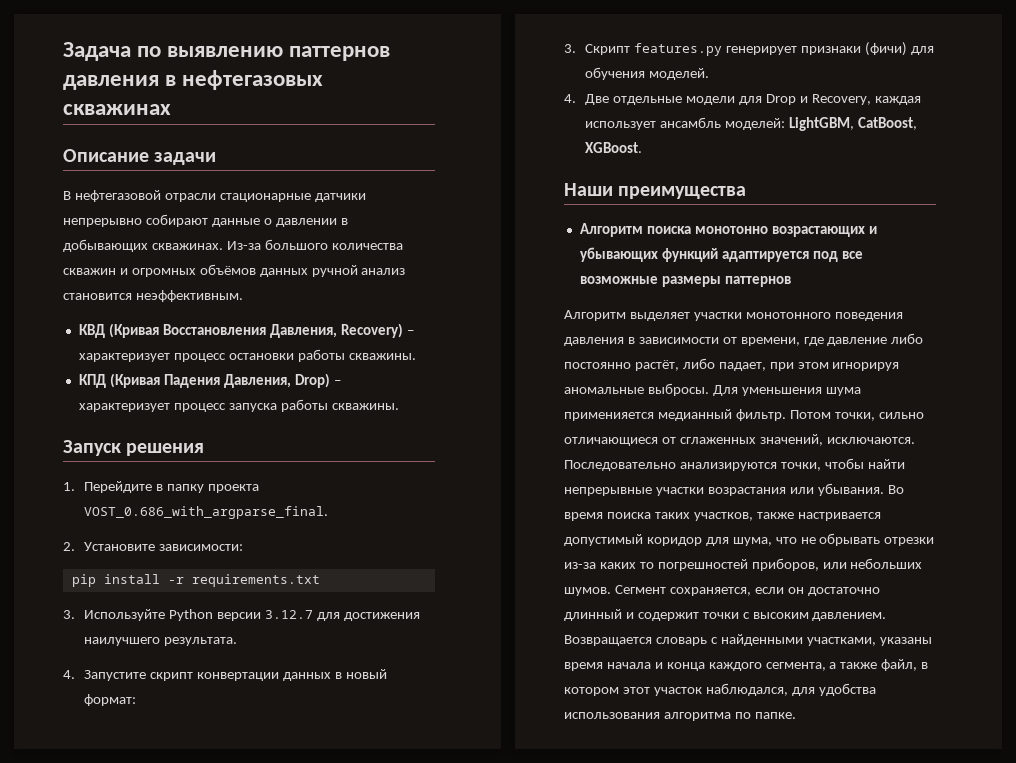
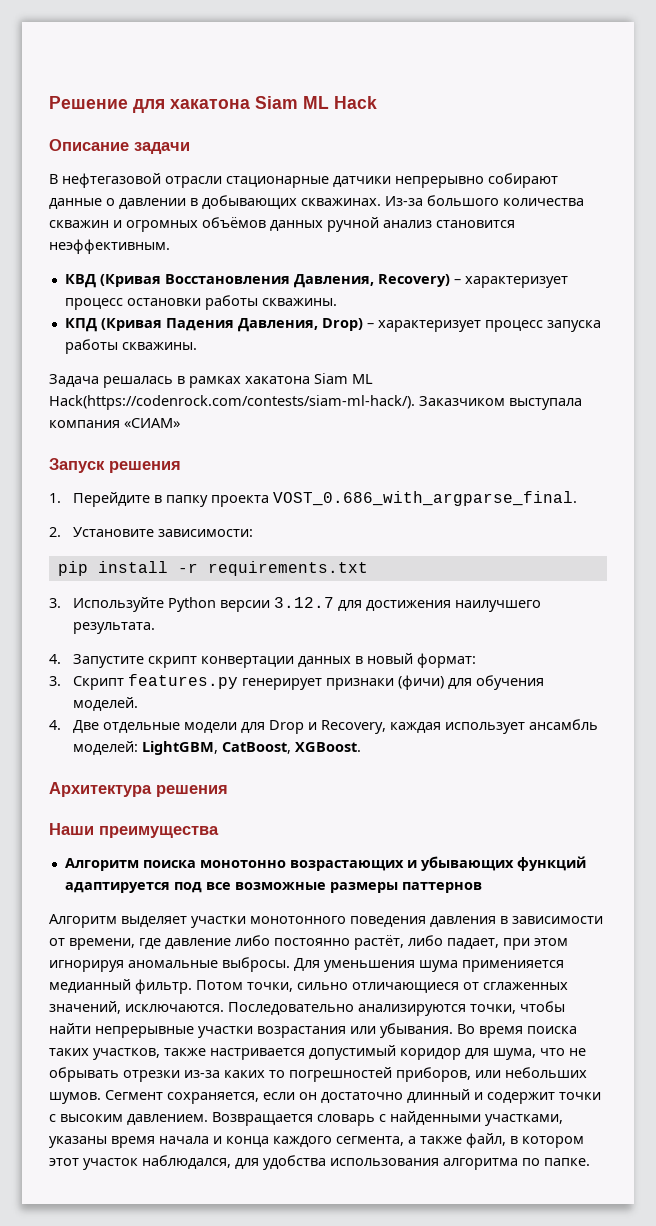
- Задача по выявлению паттернов давления в нефтегазовых скважинах
+ Решение для хакатона Siam ML Hack
+ Задача решалась в рамках хакатона Siam ML Hack(https://codenrock.com/contests/siam-ml-hack/). Заказчиком выступала компания «СИАМ»
+ Архитектура решения

